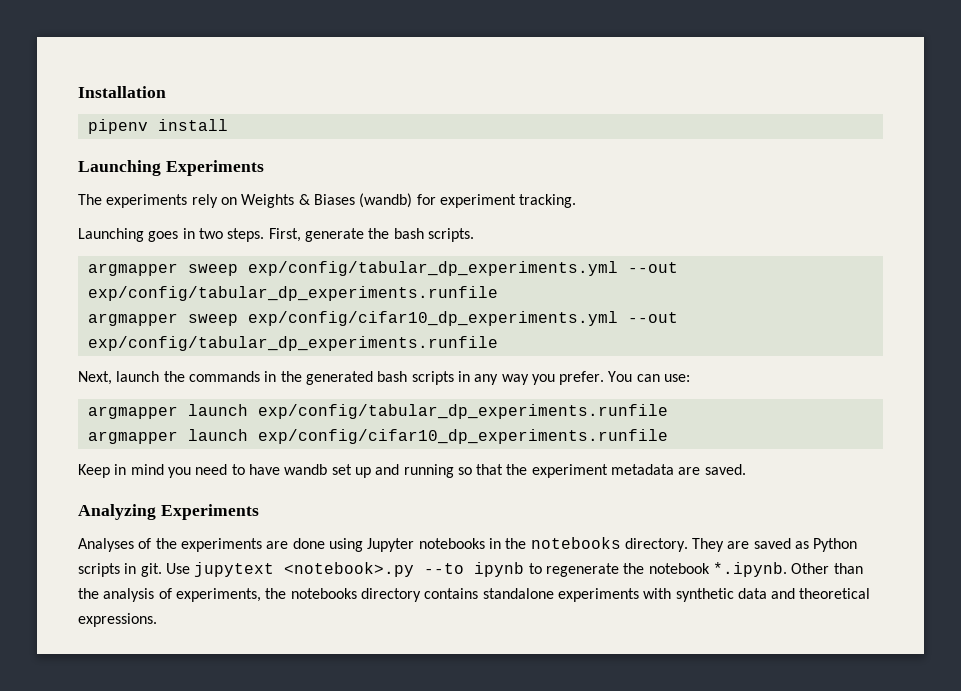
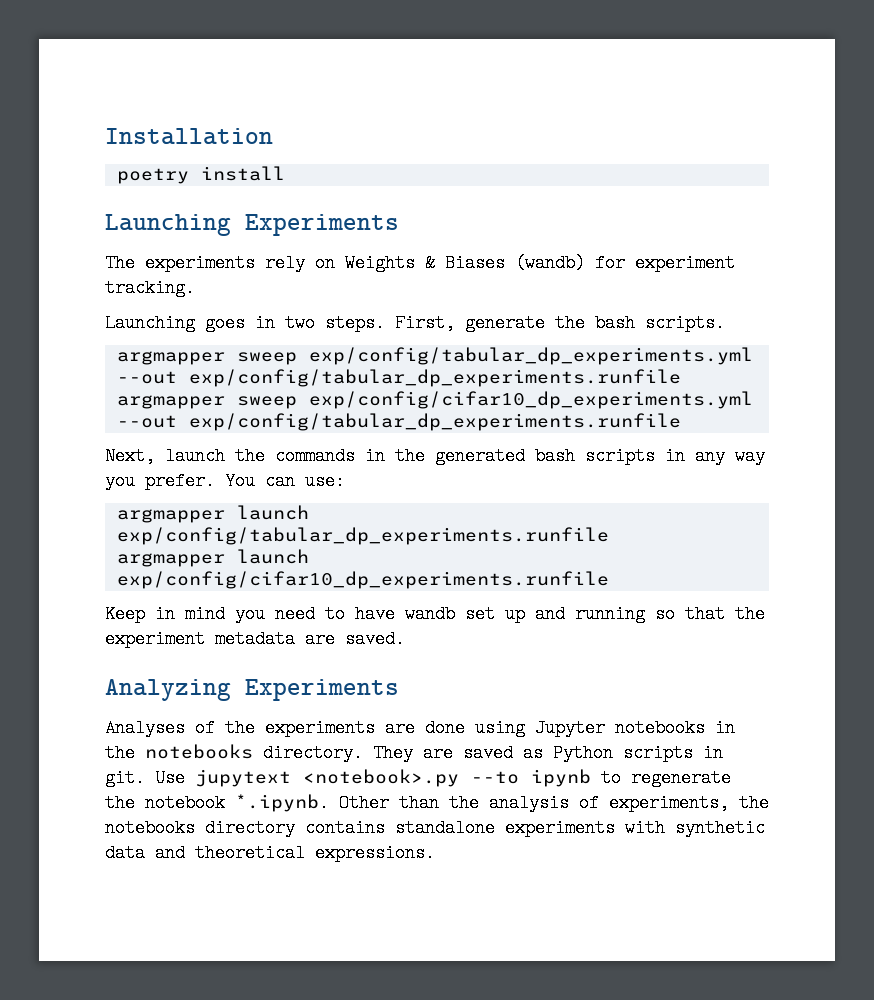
- pipenv install
+ poetry install

